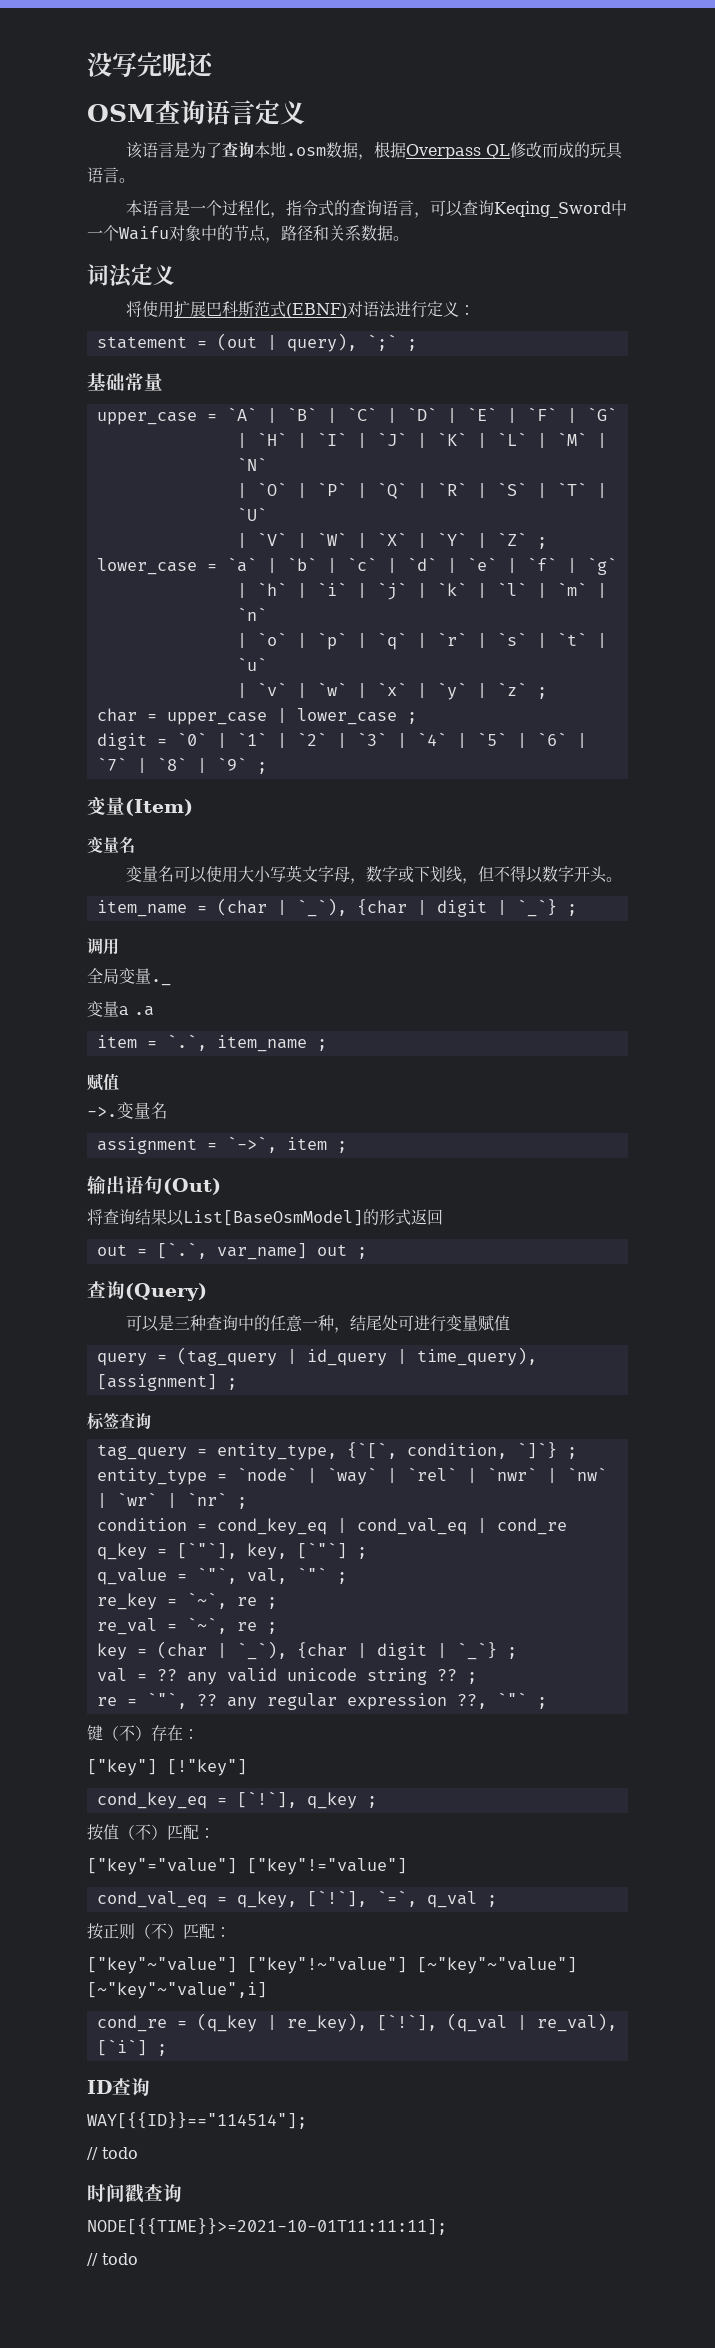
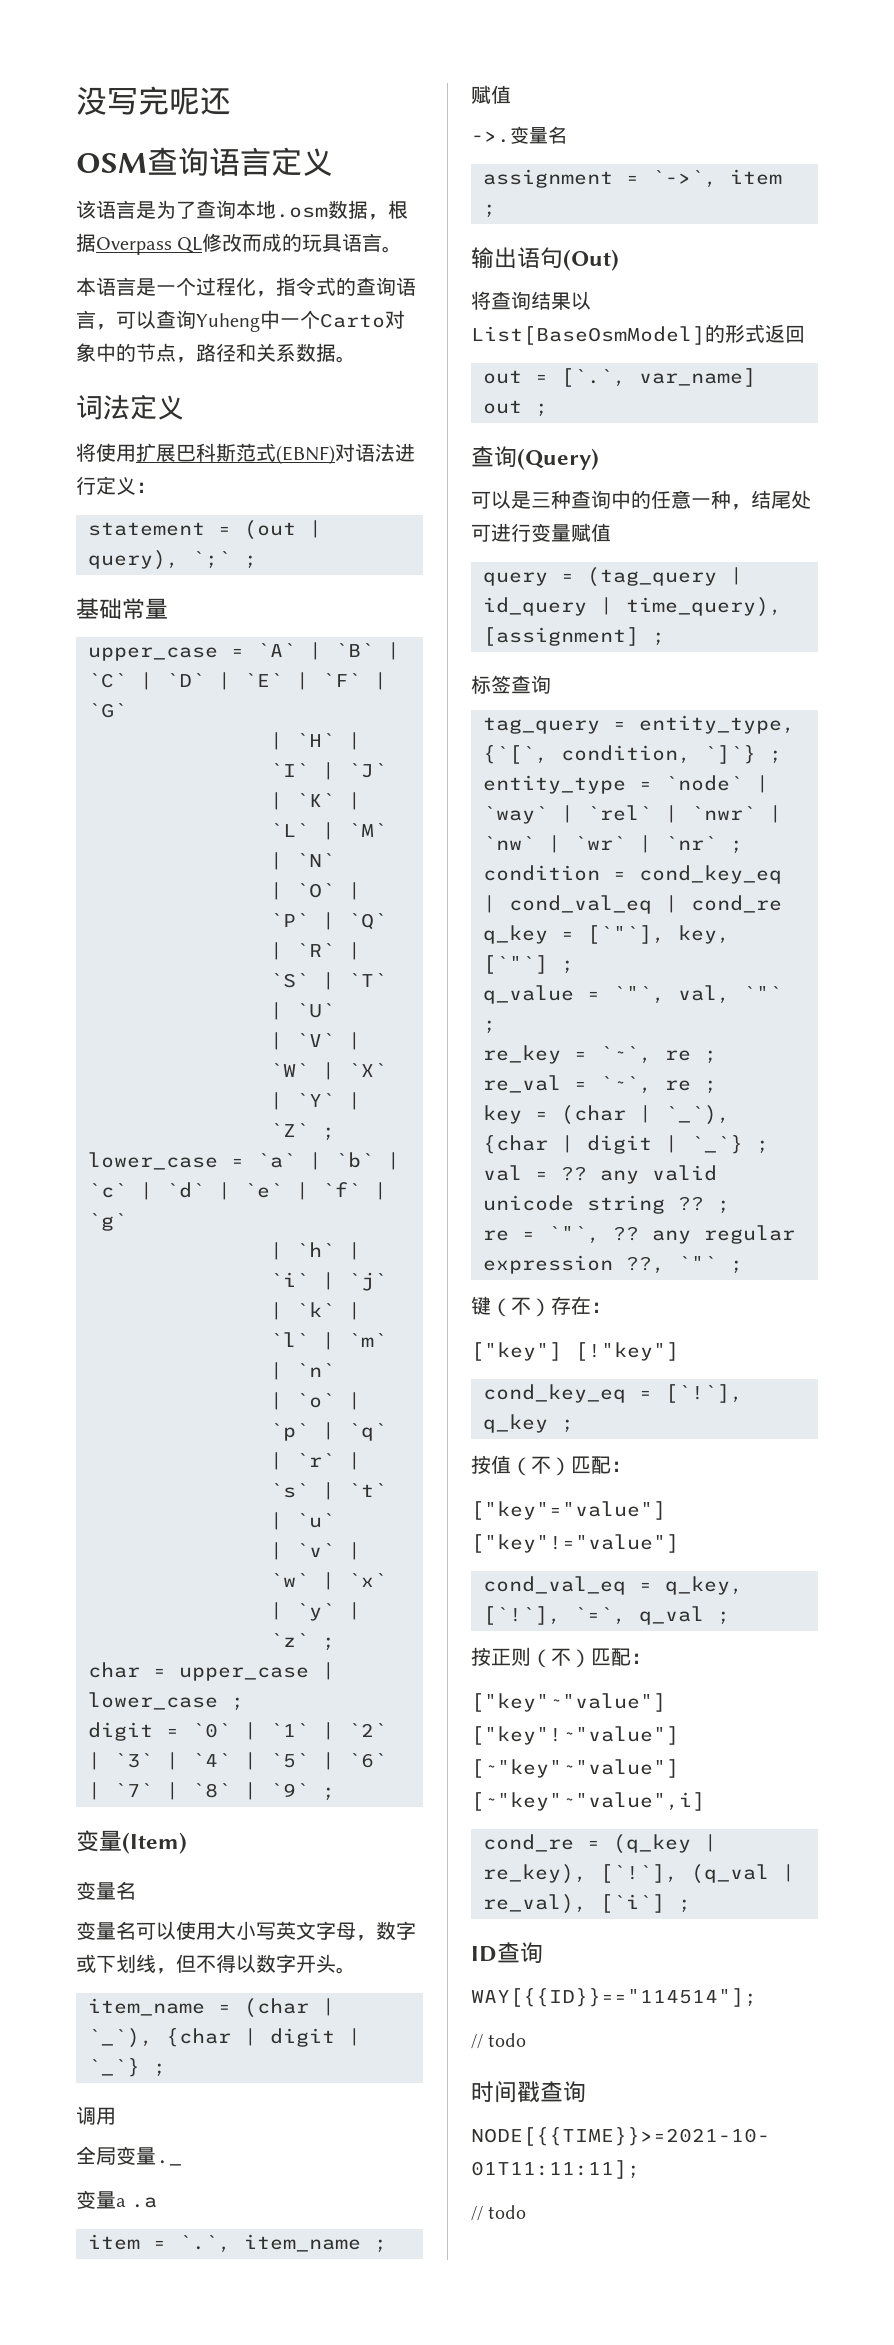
- 本语言是一个过程化，指令式的查询语言，可以查询Keqing_Sword中一个Waifu对象中的节点，路径和关系数据。
+ 本语言是一个过程化，指令式的查询语言，可以查询Yuheng中一个Carto对象中的节点，路径和关系数据。

